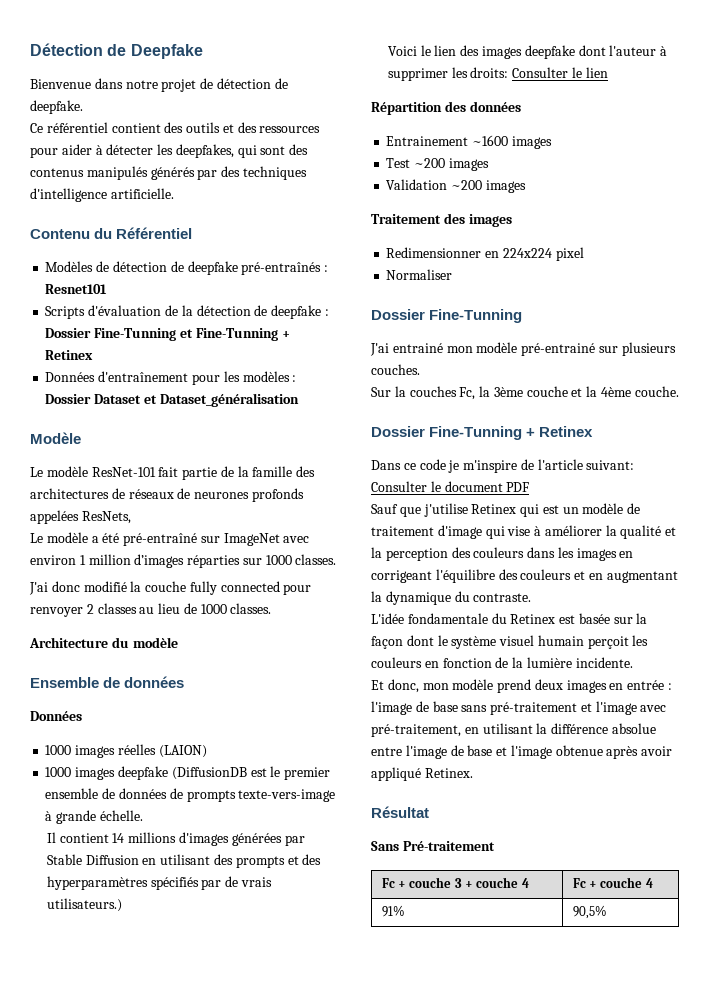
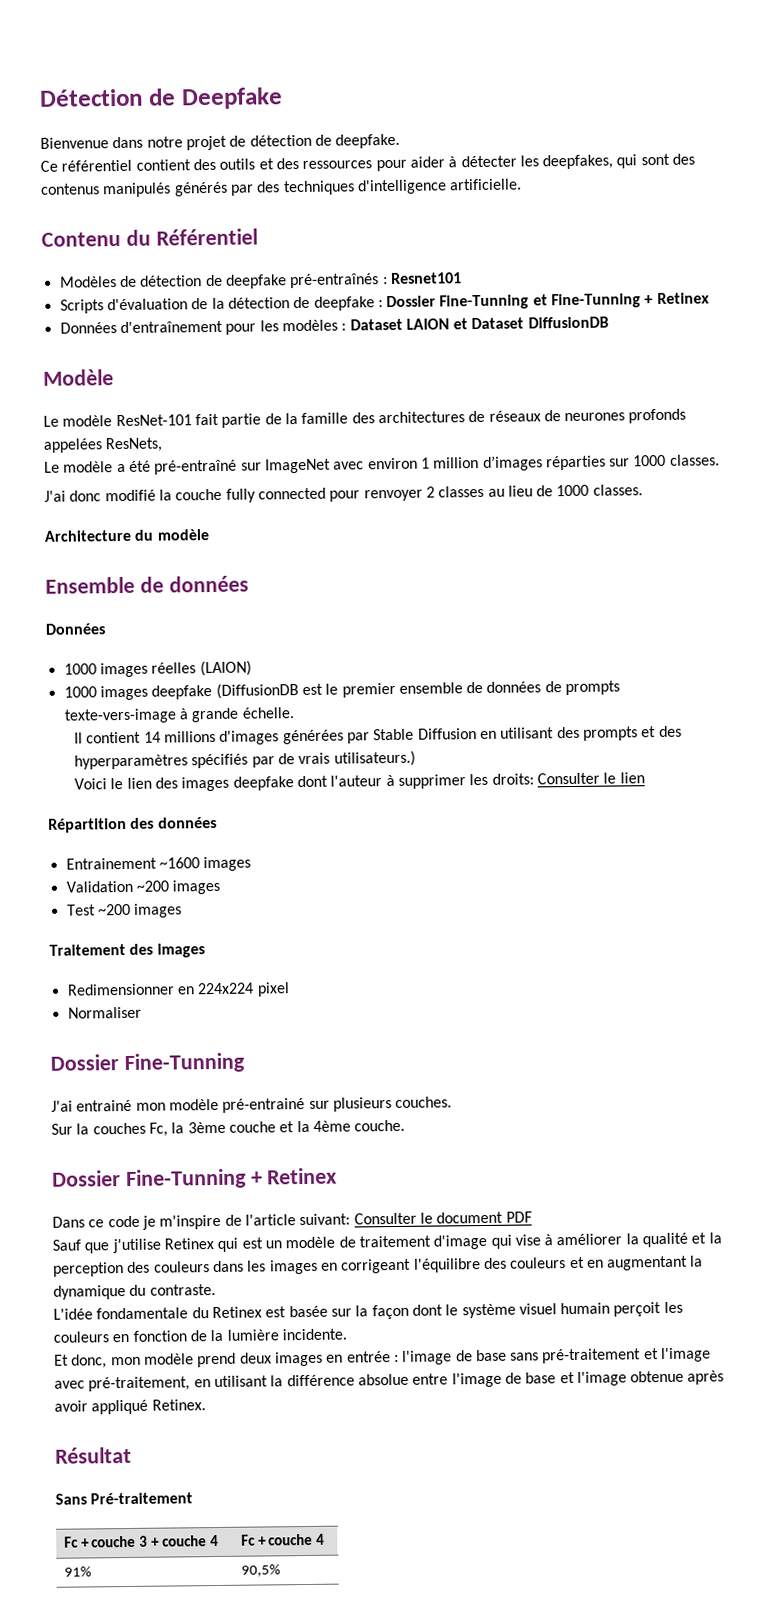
- Données d'entraînement pour les modèles : Dossier Dataset et Dataset_généralisation
+ Données d'entraînement pour les modèles : Dataset LAION et Dataset DiffusionDB
+ Validation ~200 images
  Test ~200 images
- Validation ~200 images

